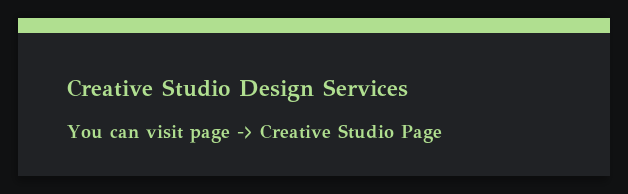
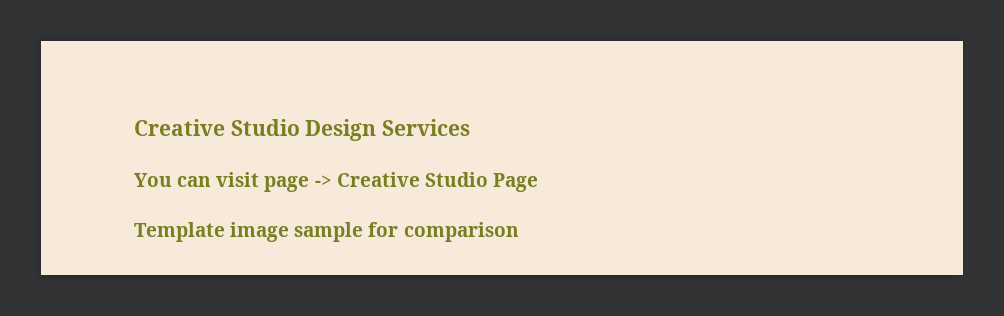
+ Template image sample for comparison

